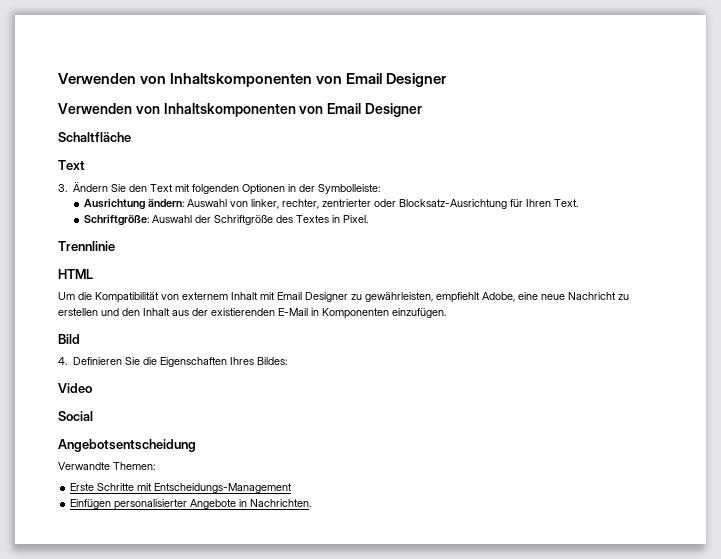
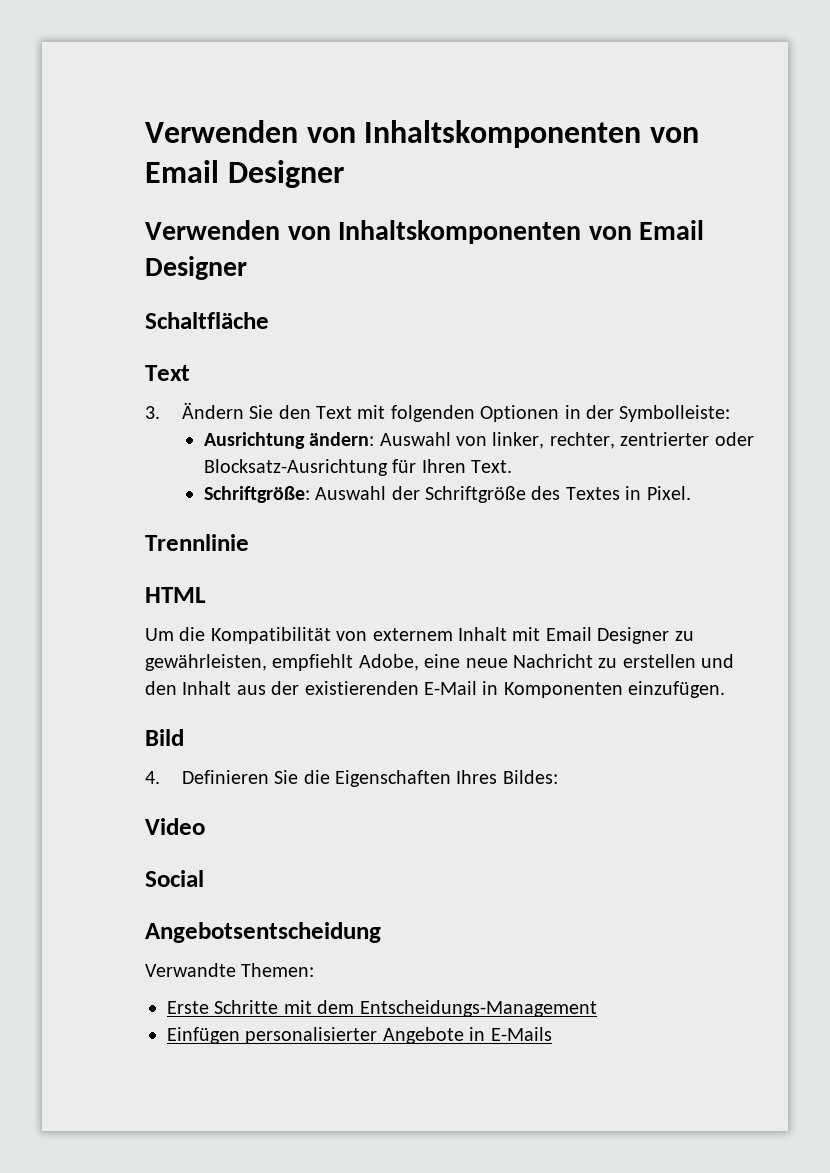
- Erste Schritte mit Entscheidungs-Management
+ Erste Schritte mit dem Entscheidungs-Management
- Einfügen personalisierter Angebote in Nachrichten.
+ Einfügen personalisierter Angebote in E-Mails

